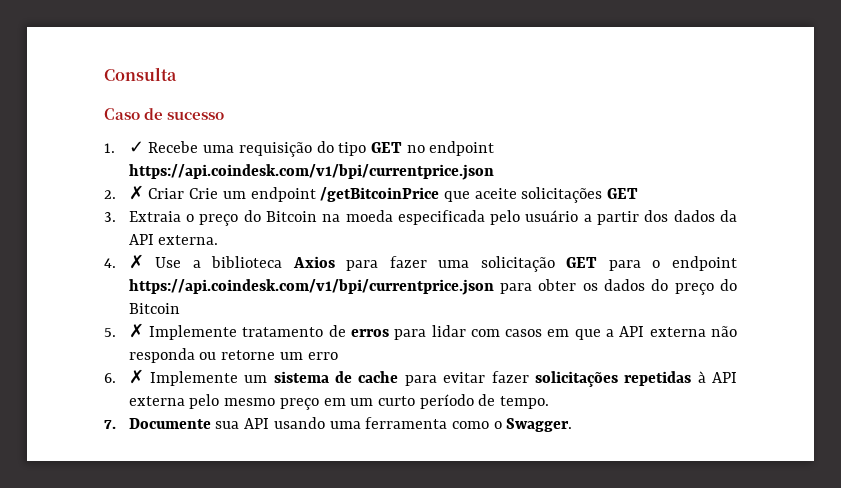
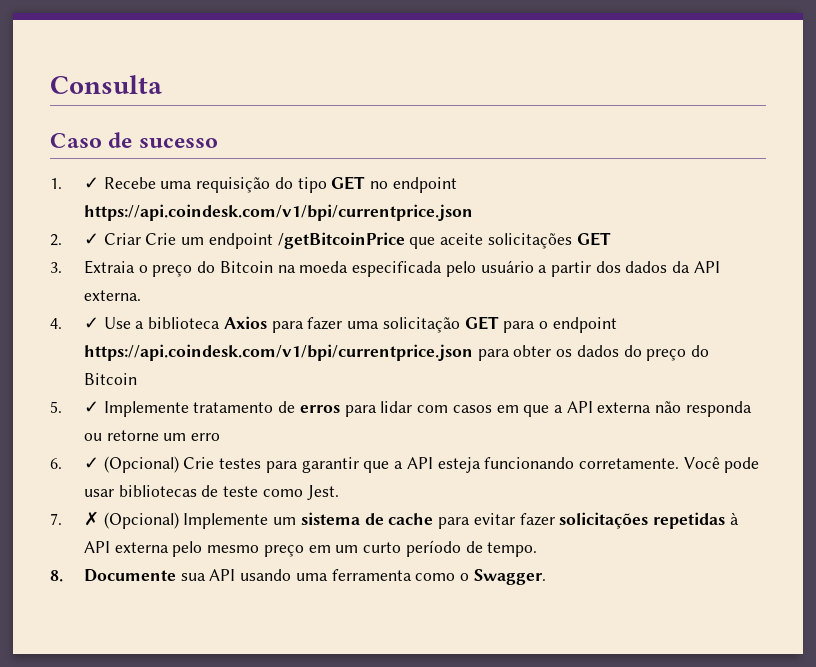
- 2. ✗ Criar Crie um endpoint /getBitcoinPrice que aceite solicitações GET
+ 2. ✓ Criar Crie um endpoint /getBitcoinPrice que aceite solicitações GET
- 4. ✗ Use a biblioteca Axios para fazer uma solicitação GET para o endpoint https://api.coindesk.com/v1/bpi/currentprice.json para obter os dados do preço do Bitcoin
+ 4. ✓ Use a biblioteca Axios para fazer uma solicitação GET para o endpoint https://api.coindesk.com/v1/bpi/currentprice.json para obter os dados do preço do Bitcoin
- 5. ✗ Implemente tratamento de erros para lidar com casos em que a API externa não responda ou retorne um erro
+ 5. ✓ Implemente tratamento de erros para lidar com casos em que a API externa não responda ou retorne um erro
- 6. ✗ Implemente um sistema de cache para evitar fazer solicitações repetidas à API externa pelo mesmo preço em um curto período de tempo.
+ 6. ✓ (Opcional) Crie testes para garantir que a API esteja funcionando corretamente. Você pode usar bibliotecas de teste como Jest.
+ 7. ✗ (Opcional) Implemente um sistema de cache para evitar fazer solicitações repetidas à API externa pelo mesmo preço em um curto período de tempo.
- 7. Documente sua API usando uma ferramenta como o Swagger.
+ 8. Documente sua API usando uma ferramenta como o Swagger.

